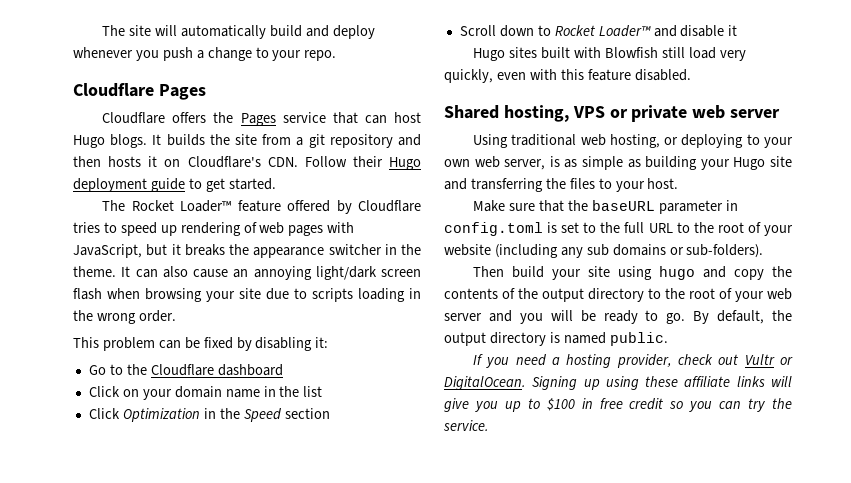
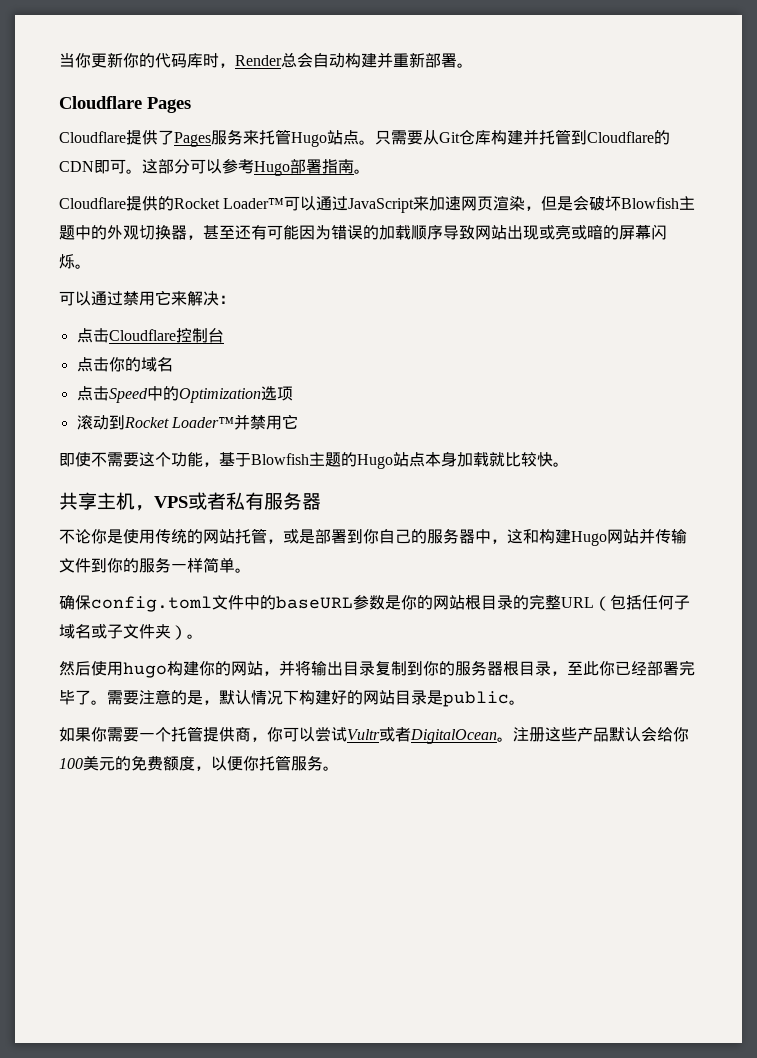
- The site will automatically build and deploy whenever you push a change to your repo.
+ 当你更新你的代码库时，Render总会自动构建并重新部署。
  Cloudflare Pages
- Cloudflare offers the Pages service that can host Hugo blogs. It builds the site from a git repository and then hosts it on Cloudflare's CDN. Follow their Hugo deployment guide to get started.
- The Rocket Loader™ feature offered by Cloudflare tries to speed up rendering of web pages with JavaScript, but it breaks the appearance switcher in the theme. It can also cause an annoying light/dark screen flash when browsing your site due to scripts loading in the wrong order.
- This problem can be fixed by disabling it:
- Go to the Cloudflare dashboard
- Click on your domain name in the list
- Click Optimization in the Speed section
- Scroll down to Rocket Loader™ and disable it
- Hugo sites built with Blowfish still load very quickly, even with this feature disabled.
- Shared hosting, VPS or private web server
- Using traditional web hosting, or deploying to your own web server, is as simple as building your Hugo site and transferring the files to your host.
- Make sure that the baseURL parameter in config.toml is set to the full URL to the root of your website (including any sub domains or sub-folders).
- Then build your site using hugo and copy the contents of the output directory to the root of your web server and you will be ready to go. By default, the output directory is named public.
- If you need a hosting provider, check out Vultr or DigitalOcean. Signing up using these affiliate links will give you up to $100 in free credit so you can try the service.
+ Cloudflare提供了Pages服务来托管Hugo站点。只需要从Git仓库构建并托管到Cloudflare的CDN即可。这部分可以参考Hugo部署指南。
+ Cloudflare提供的Rocket Loader™可以通过JavaScript来加速网页渲染，但是会破坏Blowfish主题中的外观切换器，甚至还有可能因为错误的加载顺序导致网站出现或亮或暗的屏幕闪烁。
+ 可以通过禁用它来解决：
+ 点击Cloudflare控制台
+ 点击你的域名
+ 点击Speed中的Optimization选项
+ 滚动到Rocket Loader™并禁用它
+ 即使不需要这个功能，基于Blowfish主题的Hugo站点本身加载就比较快。
+ 共享主机，VPS或者私有服务器
+ 不论你是使用传统的网站托管，或是部署到你自己的服务器中，这和构建Hugo网站并传输文件到你的服务一样简单。
+ 确保config.toml文件中的baseURL参数是你的网站根目录的完整URL（包括任何子域名或子文件夹）。
+ 然后使用hugo构建你的网站，并将输出目录复制到你的服务器根目录，至此你已经部署完毕了。需要注意的是，默认情况下构建好的网站目录是public。
+ 如果你需要一个托管提供商，你可以尝试Vultr或者DigitalOcean。注册这些产品默认会给你100美元的免费额度，以便你托管服务。

